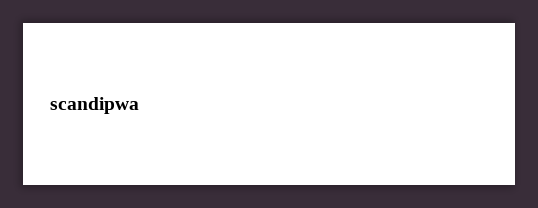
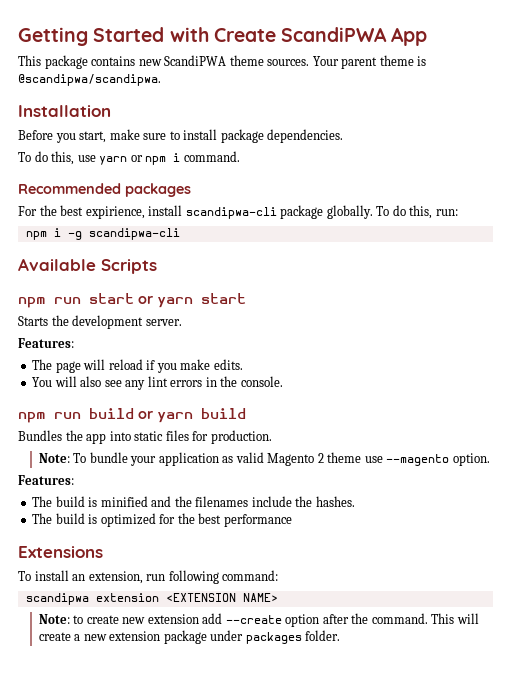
- scandipwa
+ Getting Started with Create ScandiPWA App
+ This package contains new ScandiPWA theme sources. Your parent theme is @scandipwa/scandipwa.
+ Installation
+ Before you start, make sure to install package dependencies.
+ To do this, use yarn or npm i command.
+ Recommended packages
+ For the best expirience, install scandipwa-cli package globally. To do this, run:
+ npm i -g scandipwa-cli
+ Available Scripts
+ npm run start or yarn start
+ Starts the development server.
+ Features:
+ The page will reload if you make edits.
+ You will also see any lint errors in the console.
+ npm run build or yarn build
+ Bundles the app into static files for production.
+ Note: To bundle your application as valid Magento 2 theme use --magento option.
+ Features:
+ The build is minified and the filenames include the hashes.
+ The build is optimized for the best performance
+ Extensions
+ To install an extension, run following command:
+ scandipwa extension <EXTENSION NAME>
+ Note: to create new extension add --create option after the command. This will create a new extension package under packages folder.

